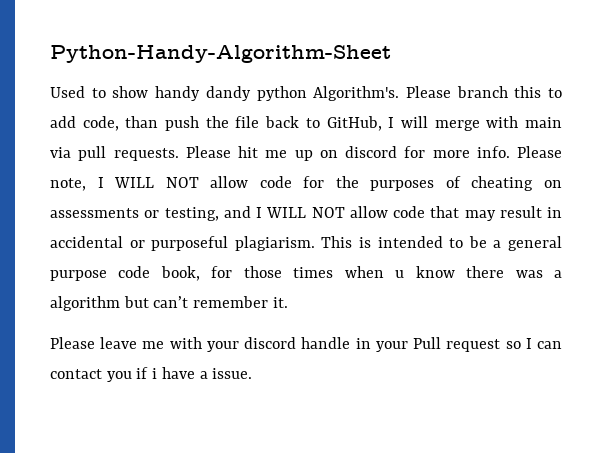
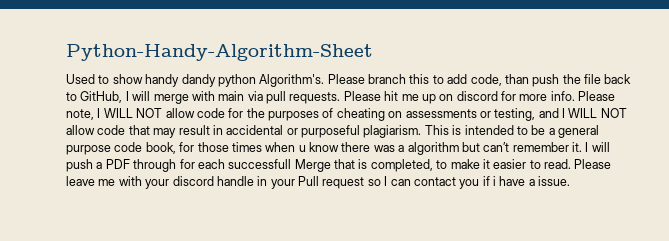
- This is intended to be a general purpose code book, for those times when u know there was a algorithm but can’t remember it.
- Please leave me with your discord handle in your Pull request so I can contact you if i have a issue.
+ This is intended to be a general purpose code book, for those times when u know there was a algorithm but can’t remember it. I will push a PDF through for each successfull Merge that is completed, to make it easier to read. Please leave me with your discord handle in your Pull request so I can contact you if i have a issue.

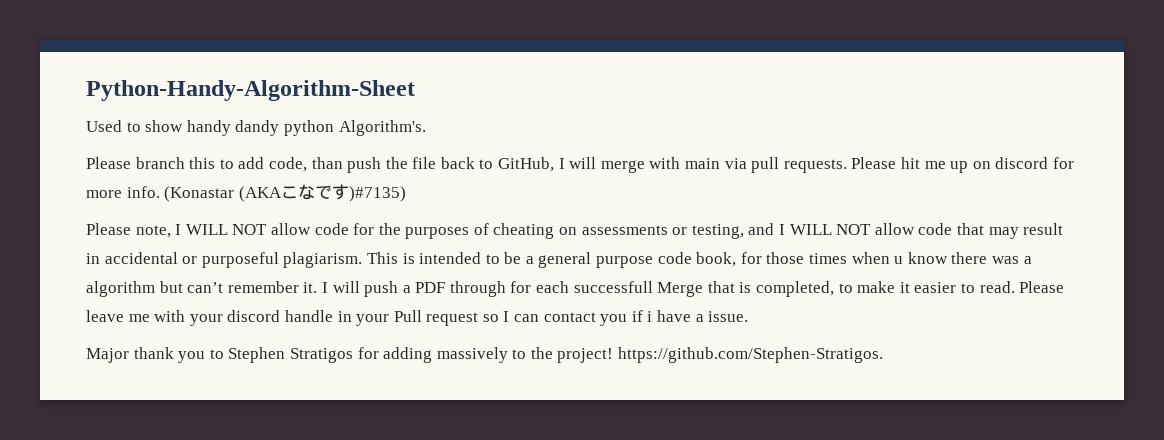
- Used to show handy dandy python Algorithm's. Please branch this to add code, than push the file back to GitHub, I will merge with main via pull requests.
+ Used to show handy dandy python Algorithm's.
+ Please branch this to add code, than push the file back to GitHub, I will merge with main via pull requests.
- Please hit me up on discord for more info. Please note, I WILL NOT allow code for the purposes of cheating on assessments or testing, and I WILL NOT allow code that may result in accidental or purposeful plagiarism.
+ Please hit me up on discord for more info. (Konastar (AKAこなです)#7135)
+ Please note, I WILL NOT allow code for the purposes of cheating on assessments or testing, and I WILL NOT allow code that may result in accidental or purposeful plagiarism.
+ Major thank you to Stephen Stratigos for adding massively to the project! https://github.com/Stephen-Stratigos.

